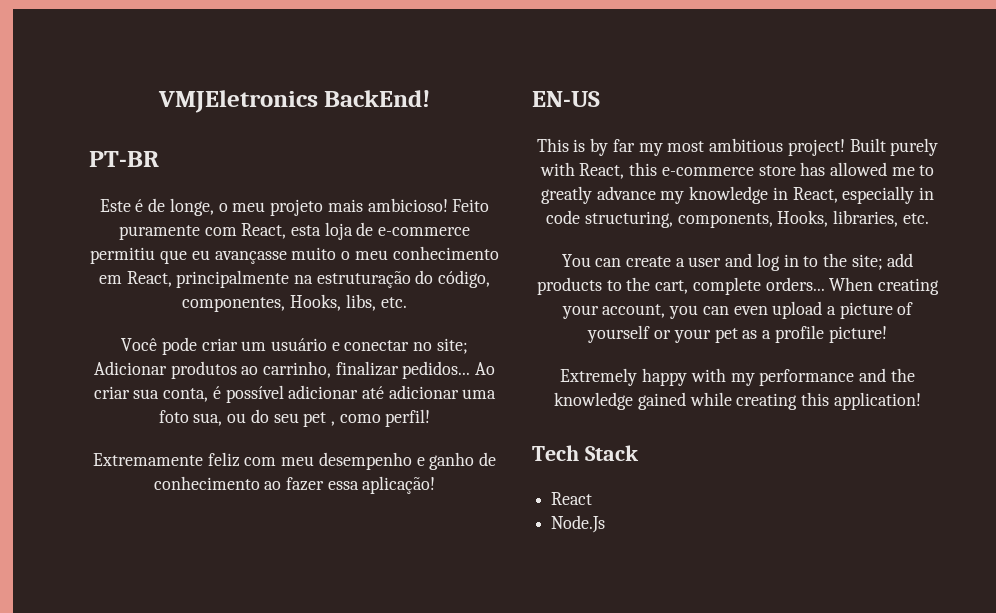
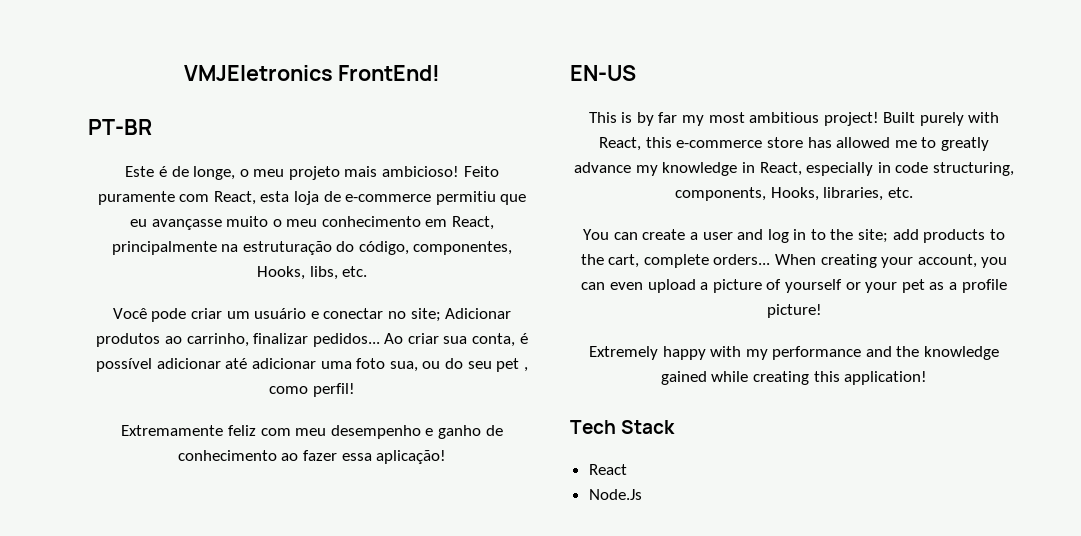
- VMJEletronics BackEnd!
+ VMJEletronics FrontEnd!

